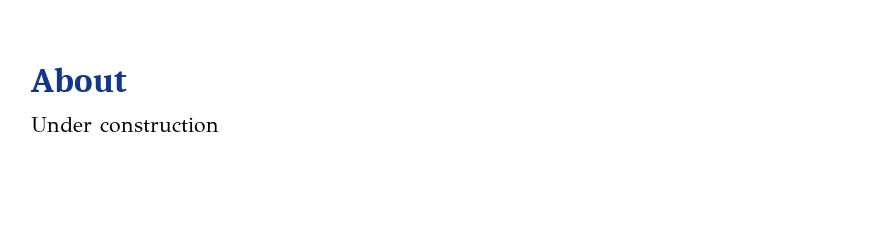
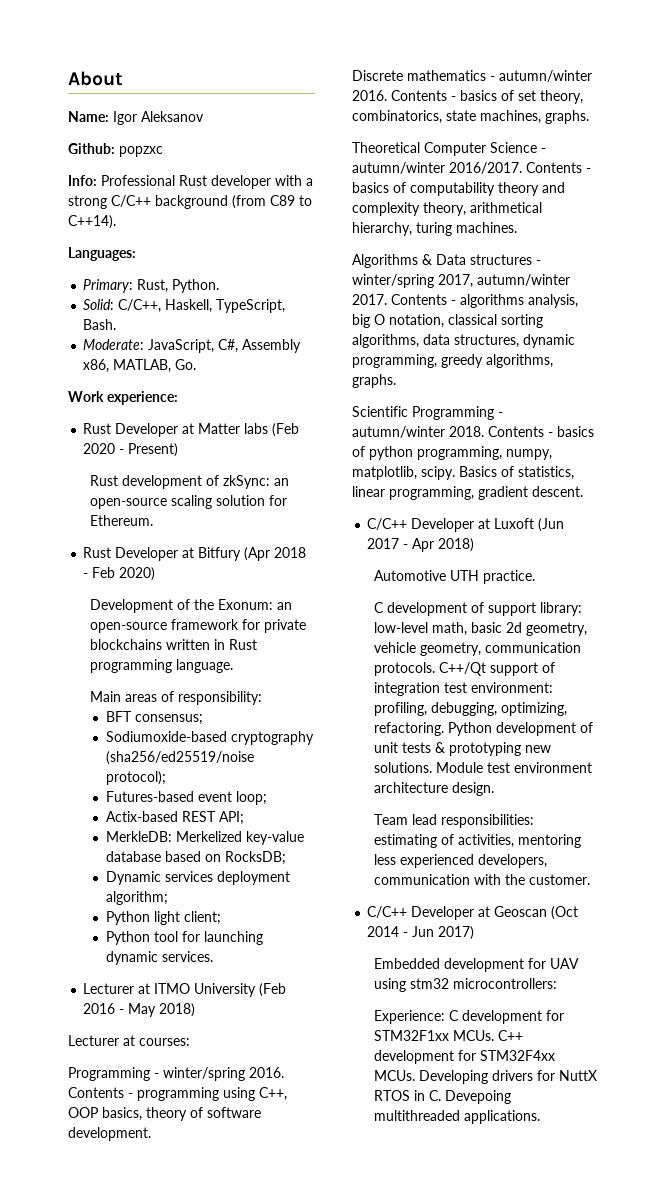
- Under construction
+ Name: Igor Aleksanov
+ Github: popzxc
+ Info: Professional Rust developer with a strong C/C++ background (from C89 to C++14).
+ Languages:
+ Primary: Rust, Python.
+ Solid: C/C++, Haskell, TypeScript, Bash.
+ Moderate: JavaScript, C#, Assembly x86, MATLAB, Go.
+ Work experience:
+ Rust Developer at Matter labs (Feb 2020 - Present)
+ Rust development of zkSync: an open-source scaling solution for Ethereum.
+ Rust Developer at Bitfury (Apr 2018 - Feb 2020)
+ Development of the Exonum: an open-source framework for private blockchains written in Rust programming language.
+ Main areas of responsibility:
+ BFT consensus;
+ Sodiumoxide-based cryptography (sha256/ed25519/noise protocol);
+ Futures-based event loop;
+ Actix-based REST API;
+ MerkleDB: Merkelized key-value database based on RocksDB;
+ Dynamic services deployment algorithm;
+ Python light client;
+ Python tool for launching dynamic services.
+ Lecturer at ITMO University (Feb 2016 - May 2018)
+ Lecturer at courses:
+ Programming - winter/spring 2016. Contents - programming using C++, OOP basics, theory of software development.
+ Discrete mathematics - autumn/winter 2016. Contents - basics of set theory, combinatorics, state machines, graphs.
+ Theoretical Computer Science - autumn/winter 2016/2017. Contents - basics of computability theory and complexity theory, arithmetical hierarchy, turing machines.
+ Algorithms & Data structures - winter/spring 2017, autumn/winter 2017. Contents - algorithms analysis, big O notation, classical sorting algorithms, data structures, dynamic programming, greedy algorithms, graphs.
+ Scientific Programming - autumn/winter 2018. Contents - basics of python programming, numpy, matplotlib, scipy. Basics of statistics, linear programming, gradient descent.
+ C/C++ Developer at Luxoft (Jun 2017 - Apr 2018)
+ Automotive UTH practice.
+ C development of support library: low-level math, basic 2d geometry, vehicle geometry, communication protocols. C++/Qt support of integration test environment: profiling, debugging, optimizing, refactoring. Python development of unit tests & prototyping new solutions. Module test environment architecture design.
+ Team lead responsibilities: estimating of activities, mentoring less experienced developers, communication with the customer.
+ C/C++ Developer at Geoscan (Oct 2014 - Jun 2017)
+ Embedded development for UAV using stm32 microcontrollers:
+ Experience: C development for STM32F1xx MCUs. C++ development for STM32F4xx MCUs. Developing drivers for NuttX RTOS in C. Devepoing multithreaded applications.

